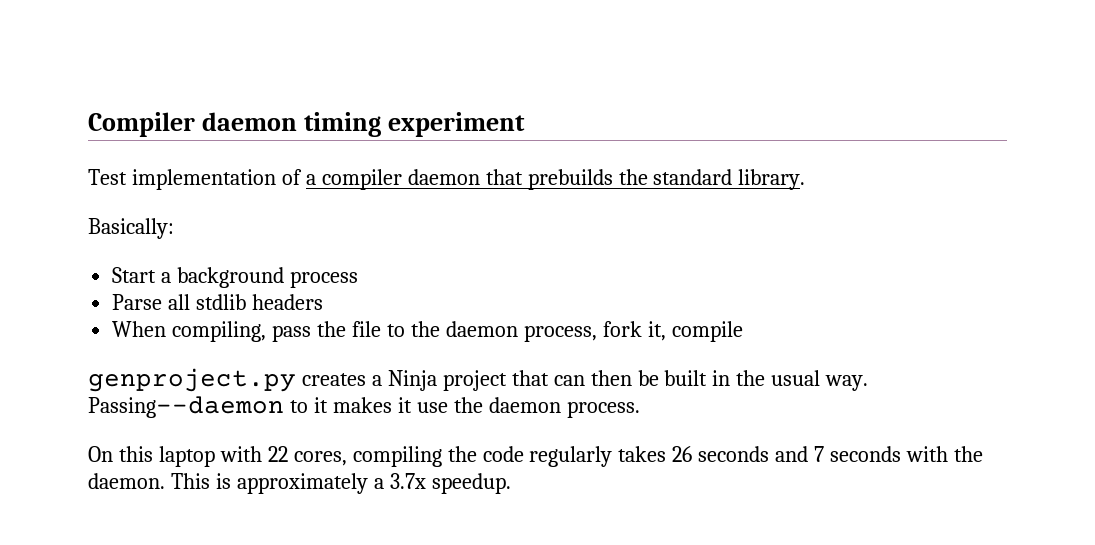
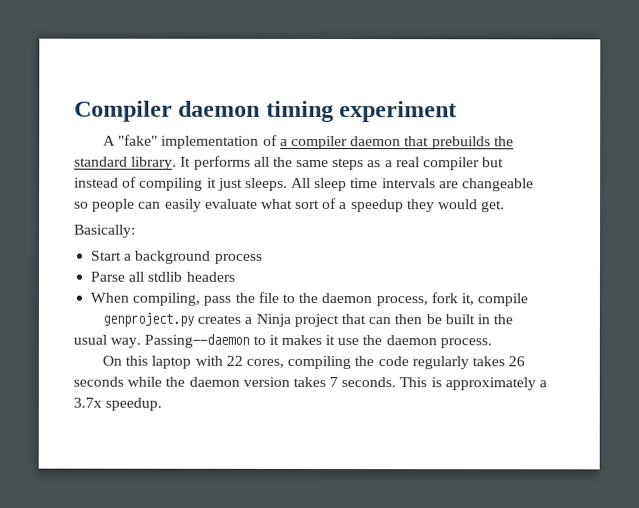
- Test implementation of a compiler daemon that prebuilds the standard library.
+ A "fake" implementation of a compiler daemon that prebuilds the standard library. It performs all the same steps as a real compiler but instead of compiling it just sleeps. All sleep time intervals are changeable so people can easily evaluate what sort of a speedup they would get.
- On this laptop with 22 cores, compiling the code regularly takes 26 seconds and 7 seconds with the daemon.
+ On this laptop with 22 cores, compiling the code regularly takes 26 seconds while the daemon version takes 7 seconds.

